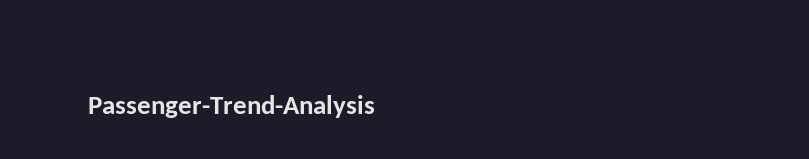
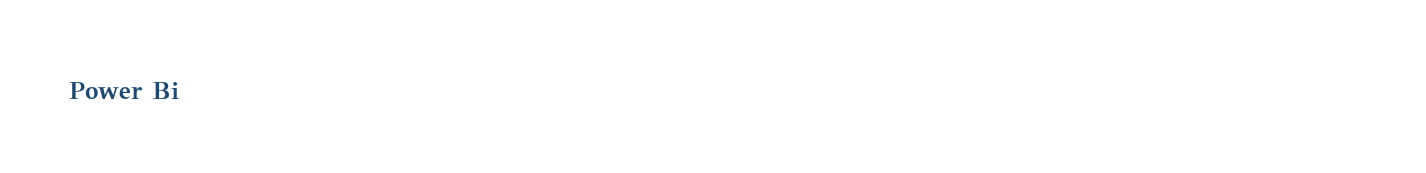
- Passenger-Trend-Analysis
+ Power Bi

